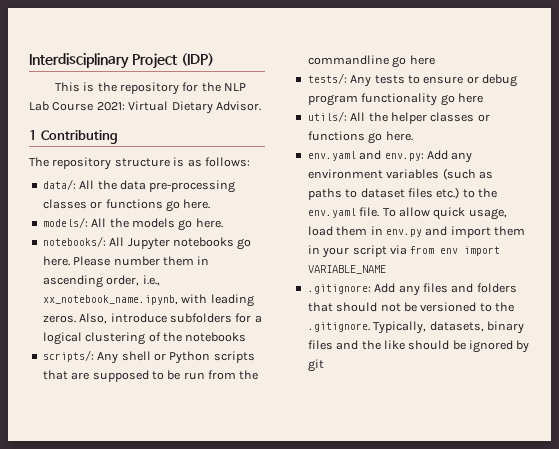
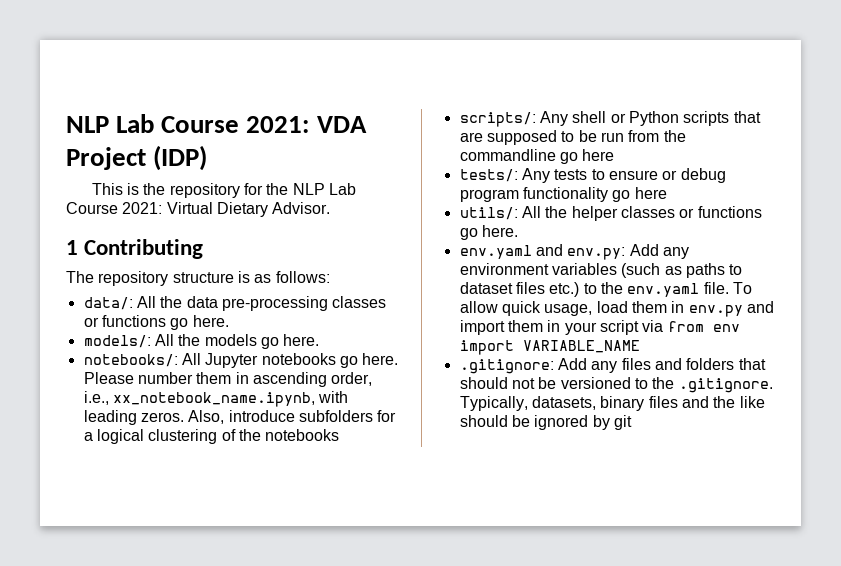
- Interdisciplinary Project (IDP)
+ NLP Lab Course 2021: VDA Project (IDP)

